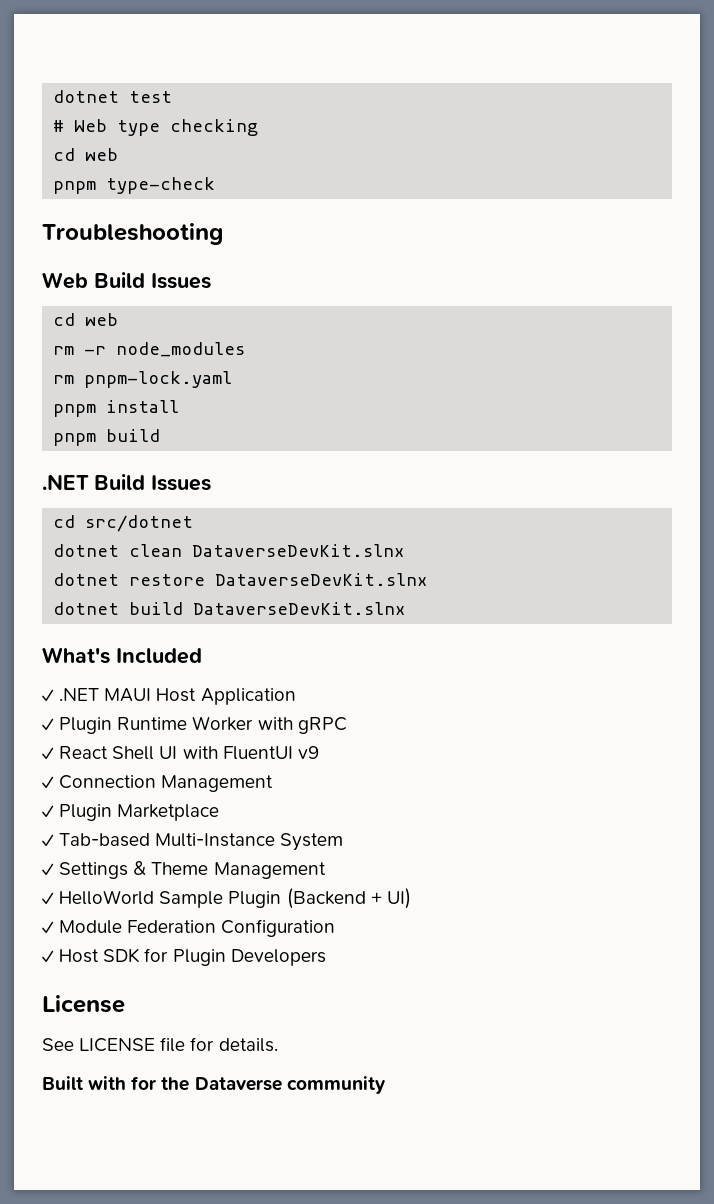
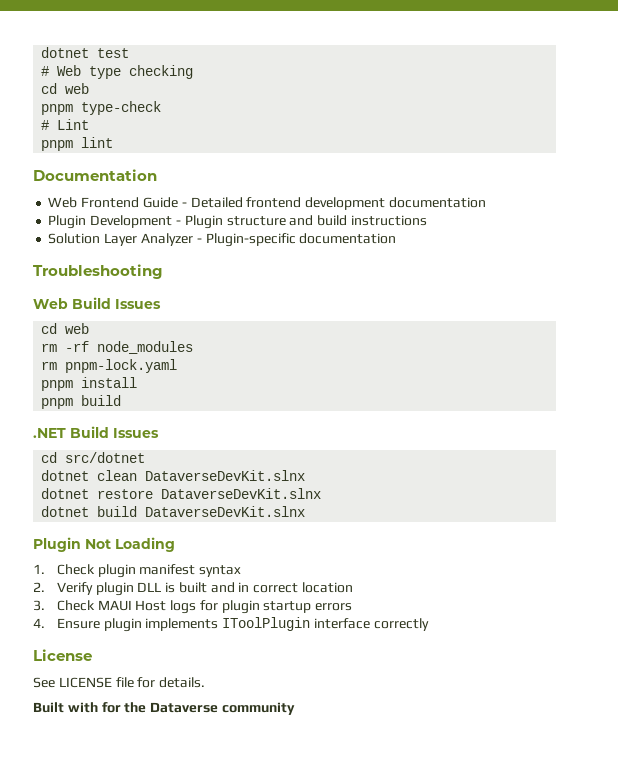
+ # Lint
+ pnpm lint
+ Documentation
+ Web Frontend Guide - Detailed frontend development documentation
+ Plugin Development - Plugin structure and build instructions
+ Solution Layer Analyzer - Plugin-specific documentation
- rm -r node_modules
+ rm -rf node_modules
- What's Included
- ✓ .NET MAUI Host Application
- ✓ Plugin Runtime Worker with gRPC
- ✓ React Shell UI with FluentUI v9
- ✓ Connection Management
- ✓ Plugin Marketplace
- ✓ Tab-based Multi-Instance System
- ✓ Settings & Theme Management
- ✓ HelloWorld Sample Plugin (Backend + UI)
- ✓ Module Federation Configuration
- ✓ Host SDK for Plugin Developers
+ Plugin Not Loading
+ 1. Check plugin manifest syntax
+ 2. Verify plugin DLL is built and in correct location
+ 3. Check MAUI Host logs for plugin startup errors
+ 4. Ensure plugin implements IToolPlugin interface correctly

